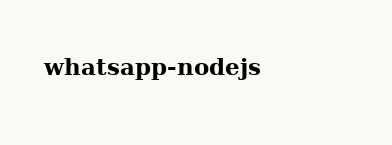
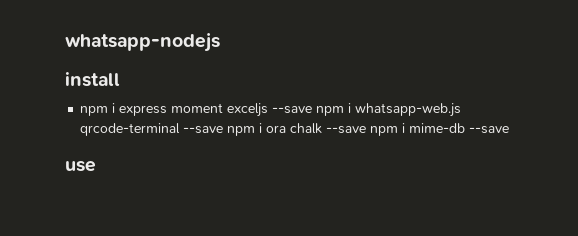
+ install
+ npm i express moment exceljs --save npm i whatsapp-web.js qrcode-terminal --save npm i ora chalk --save npm i mime-db --save
+ use

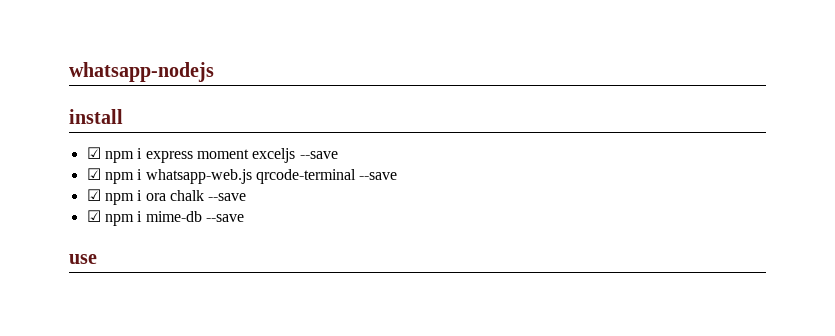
- npm i express moment exceljs --save npm i whatsapp-web.js qrcode-terminal --save npm i ora chalk --save npm i mime-db --save
+ ☑ npm i express moment exceljs --save
+ ☑ npm i whatsapp-web.js qrcode-terminal --save
+ ☑ npm i ora chalk --save
+ ☑ npm i mime-db --save

